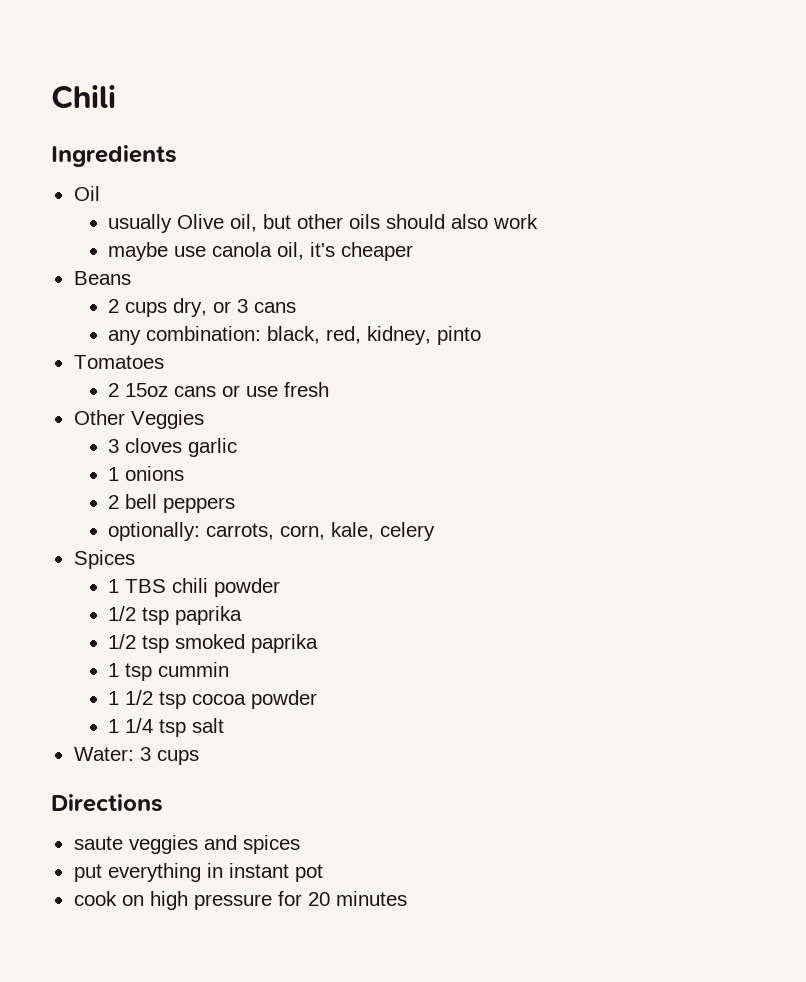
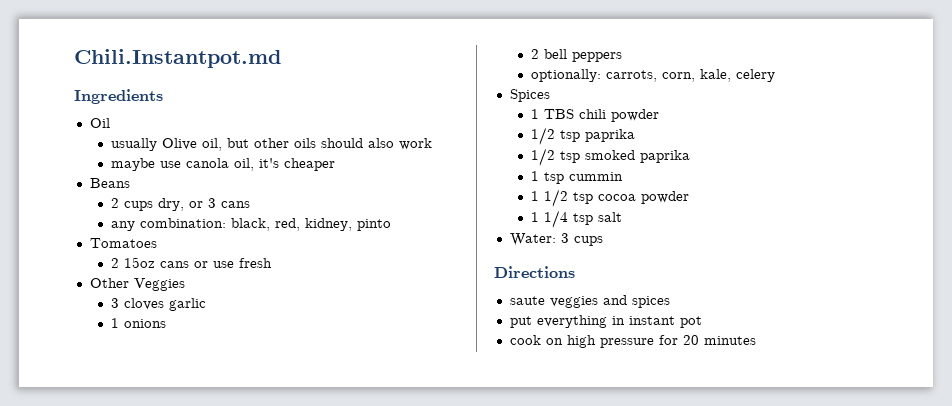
- Chili
+ Chili.Instantpot.md

